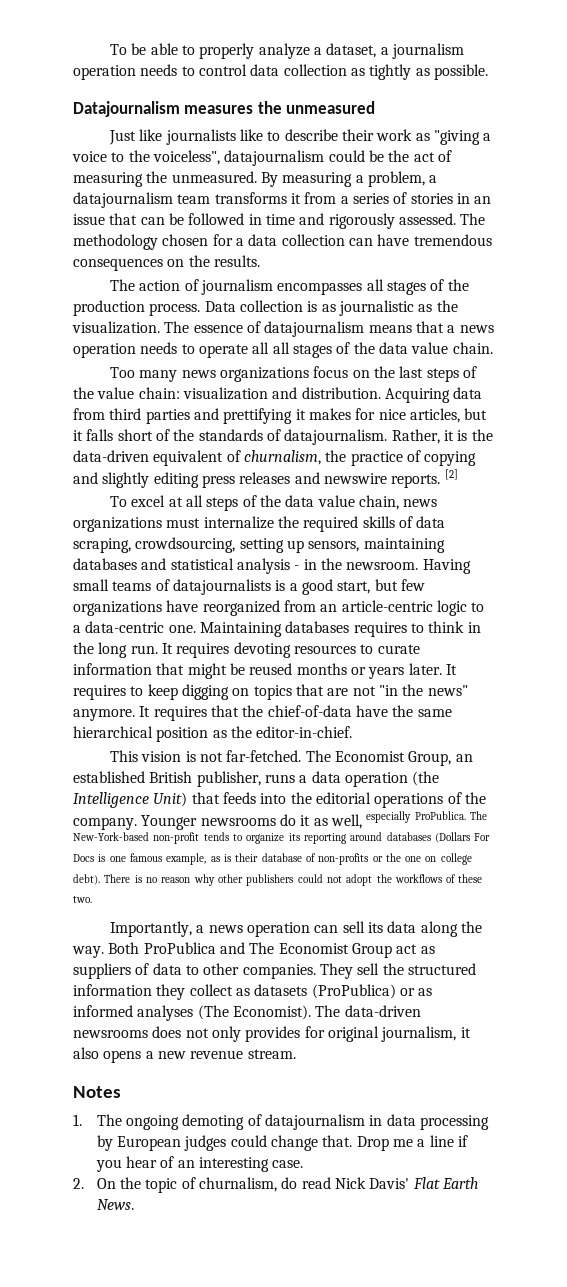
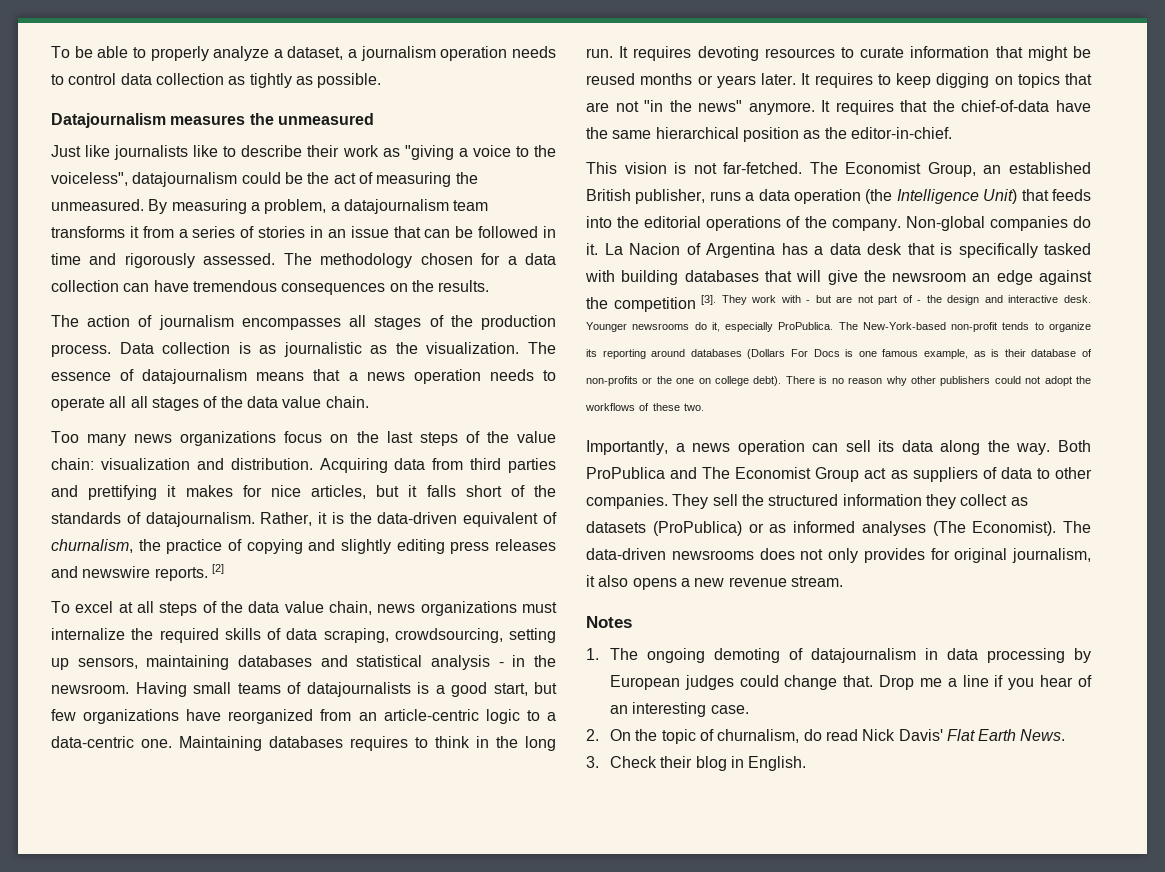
- Younger newsrooms do it as well, especially ProPublica.
+ Non-global companies do it. La Nacion of Argentina has a data desk that is specifically tasked with building databases that will give the newsroom an edge against the competition [3]. They work with - but are not part of - the design and interactive desk. Younger newsrooms do it, especially ProPublica.
+ 3. Check their blog in English.

